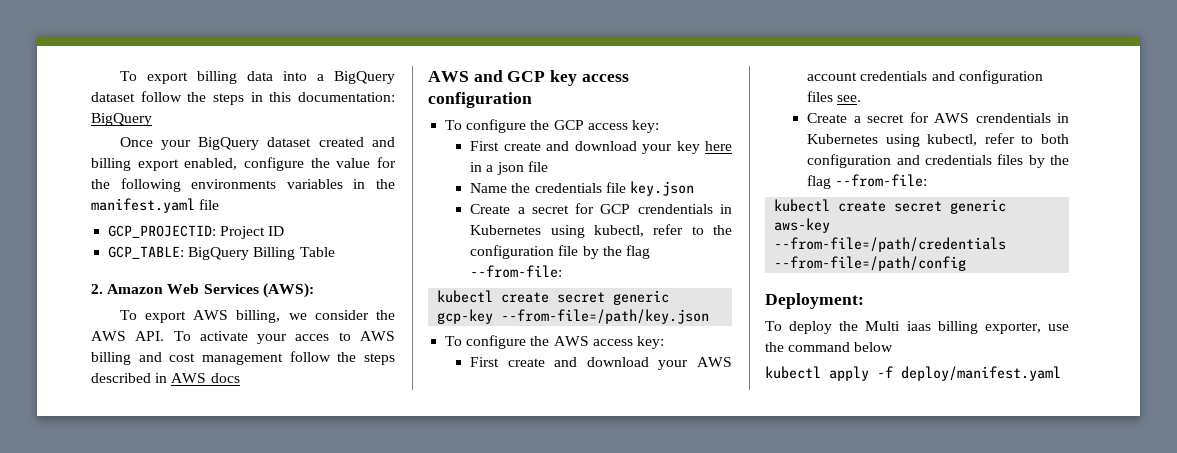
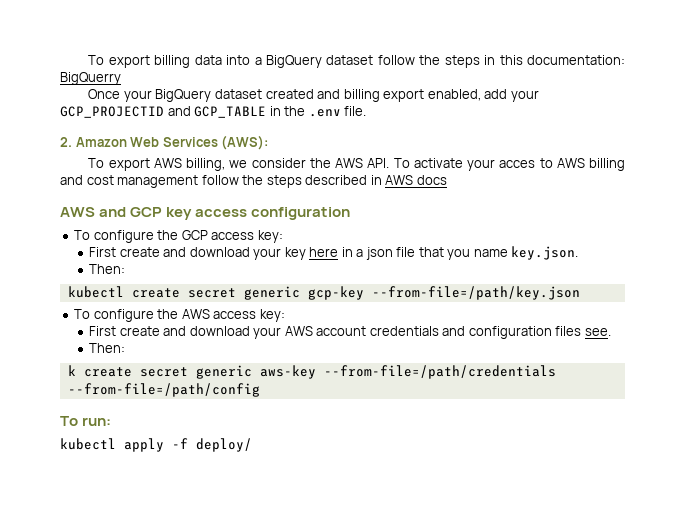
- To export billing data into a BigQuery dataset follow the steps in this documentation: BigQuery
+ To export billing data into a BigQuery dataset follow the steps in this documentation: BigQuerry
- Once your BigQuery dataset created and billing export enabled, configure the value for the following environments variables in the manifest.yaml file
- GCP_PROJECTID: Project ID
- GCP_TABLE: BigQuery Billing Table
+ Once your BigQuery dataset created and billing export enabled, add your GCP_PROJECTID and GCP_TABLE in the .env file.
- First create and download your key here in a json file
- Name the credentials file key.json
- Create a secret for GCP crendentials in Kubernetes using kubectl, refer to the configuration file by the flag --from-file:
+ First create and download your key here in a json file that you name key.json.
+ Then:
  First create and download your AWS account credentials and configuration files see.
- Create a secret for AWS crendentials in Kubernetes using kubectl, refer to both configuration and credentials files by the flag --from-file:
- kubectl create secret generic aws-key --from-file=/path/credentials --from-file=/path/config
+ Then:
+ k create secret generic aws-key --from-file=/path/credentials --from-file=/path/config
- Deployment:
- To deploy the Multi iaas billing exporter, use the command below
+ To run:
- kubectl apply -f deploy/manifest.yaml
+ kubectl apply -f deploy/

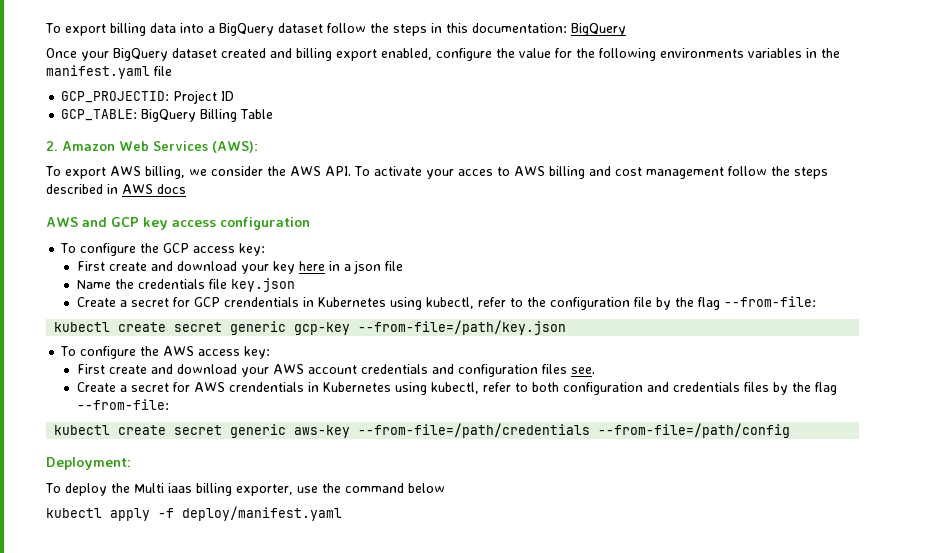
- To export billing data into a BigQuery dataset follow the steps in this documentation: BigQuerry
+ To export billing data into a BigQuery dataset follow the steps in this documentation: BigQuery
- Once your BigQuery dataset created and billing export enabled, add your GCP_PROJECTID and GCP_TABLE in the .env file.
+ Once your BigQuery dataset created and billing export enabled, configure the value for the following environments variables in the manifest.yaml file
+ GCP_PROJECTID: Project ID
+ GCP_TABLE: BigQuery Billing Table
- First create and download your key here in a json file that you name key.json.
- Then:
+ First create and download your key here in a json file
+ Name the credentials file key.json
+ Create a secret for GCP crendentials in Kubernetes using kubectl, refer to the configuration file by the flag --from-file:
  First create and download your AWS account credentials and configuration files see.
- Then:
- k create secret generic aws-key --from-file=/path/credentials --from-file=/path/config
+ Create a secret for AWS crendentials in Kubernetes using kubectl, refer to both configuration and credentials files by the flag --from-file:
+ kubectl create secret generic aws-key --from-file=/path/credentials --from-file=/path/config
- To run:
+ Deployment:
+ To deploy the Multi iaas billing exporter, use the command below
- kubectl apply -f deploy/
+ kubectl apply -f deploy/manifest.yaml

